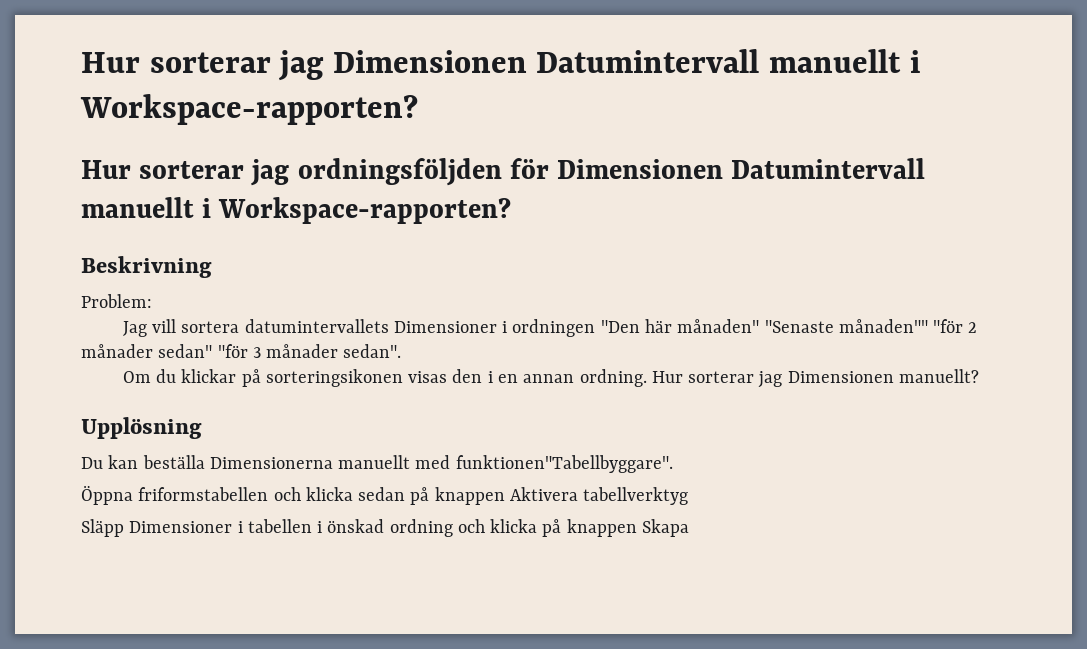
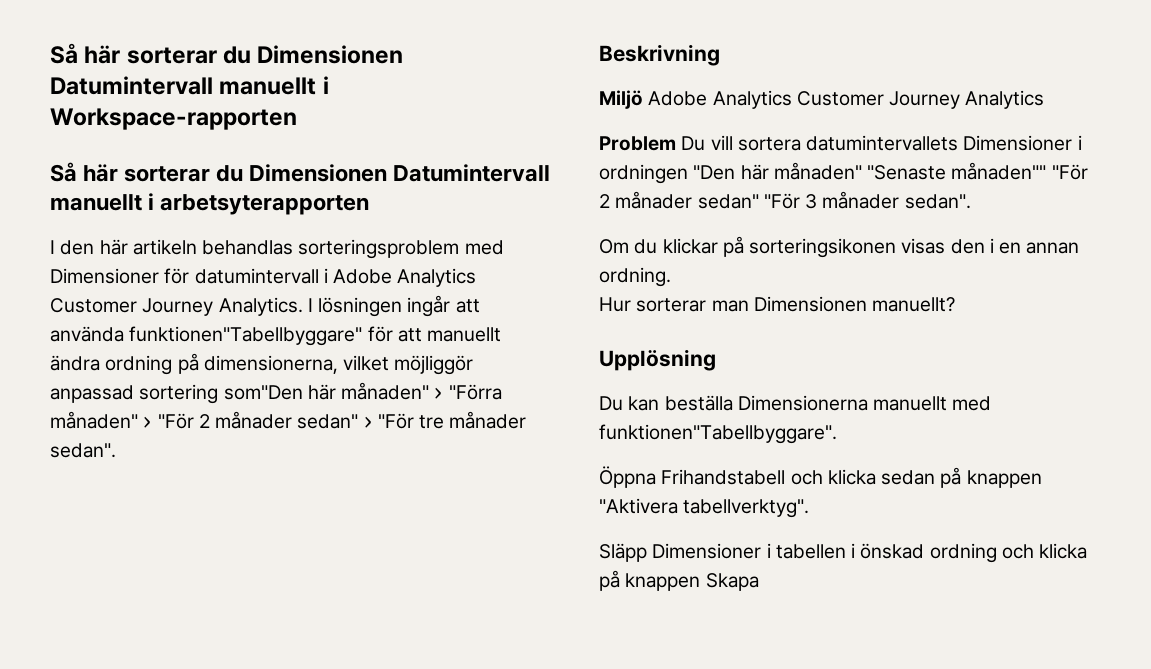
- Hur sorterar jag Dimensionen Datumintervall manuellt i Workspace-rapporten?
- Hur sorterar jag ordningsföljden för Dimensionen Datumintervall manuellt i Workspace-rapporten?
+ Så här sorterar du Dimensionen Datumintervall manuellt i Workspace-rapporten
+ Så här sorterar du Dimensionen Datumintervall manuellt i arbetsyterapporten
+ I den här artikeln behandlas sorteringsproblem med Dimensioner för datumintervall i Adobe Analytics Customer Journey Analytics. I lösningen ingår att använda funktionen"Tabellbyggare" för att manuellt ändra ordning på dimensionerna, vilket möjliggör anpassad sortering som"Den här månaden" > "Förra månaden" > "För 2 månader sedan" > "För tre månader sedan".
  Beskrivning
- Problem:
- Jag vill sortera datumintervallets Dimensioner i ordningen "Den här månaden" "Senaste månaden"" "för 2 månader sedan" "för 3 månader sedan".
+ Miljö Adobe Analytics Customer Journey Analytics
+ Problem Du vill sortera datumintervallets Dimensioner i ordningen "Den här månaden" "Senaste månaden"" "För 2 månader sedan" "För 3 månader sedan".
- Om du klickar på sorteringsikonen visas den i en annan ordning. Hur sorterar jag Dimensionen manuellt?
+ Om du klickar på sorteringsikonen visas den i en annan ordning.
+ Hur sorterar man Dimensionen manuellt?
- Öppna friformstabellen och klicka sedan på knappen Aktivera tabellverktyg
+ Öppna Frihandstabell och klicka sedan på knappen "Aktivera tabellverktyg".

